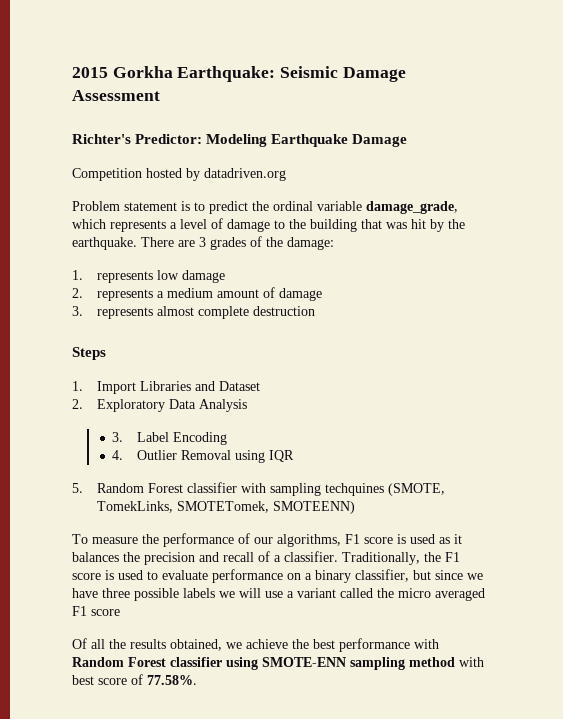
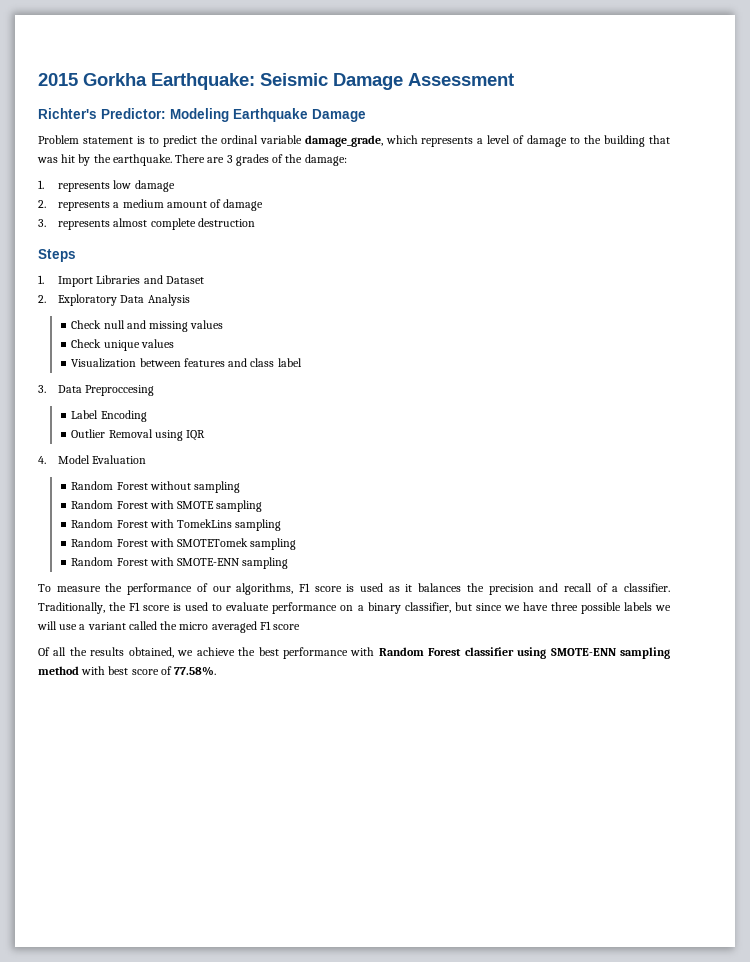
- Competition hosted by datadriven.org
- 3. Label Encoding
+ Check null and missing values
+ Check unique values
+ Visualization between features and class label
+ 3. Data Preproccesing
+ Label Encoding
- 4. Outlier Removal using IQR
+ Outlier Removal using IQR
- 5. Random Forest classifier with sampling techquines (SMOTE, TomekLinks, SMOTETomek, SMOTEENN)
+ 4. Model Evaluation
+ Random Forest without sampling
+ Random Forest with SMOTE sampling
+ Random Forest with TomekLins sampling
+ Random Forest with SMOTETomek sampling
+ Random Forest with SMOTE-ENN sampling

